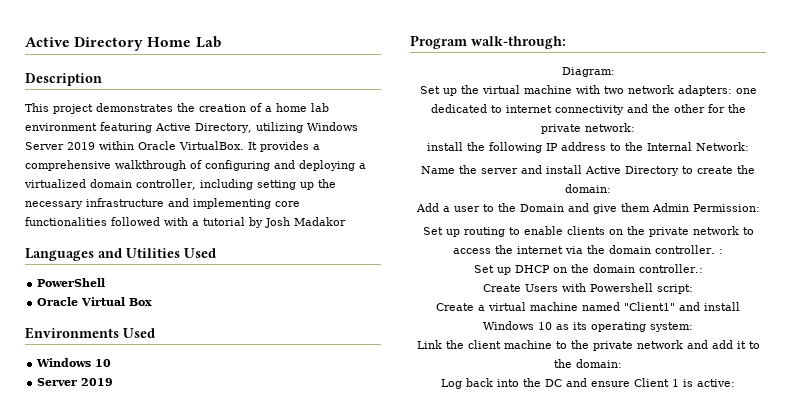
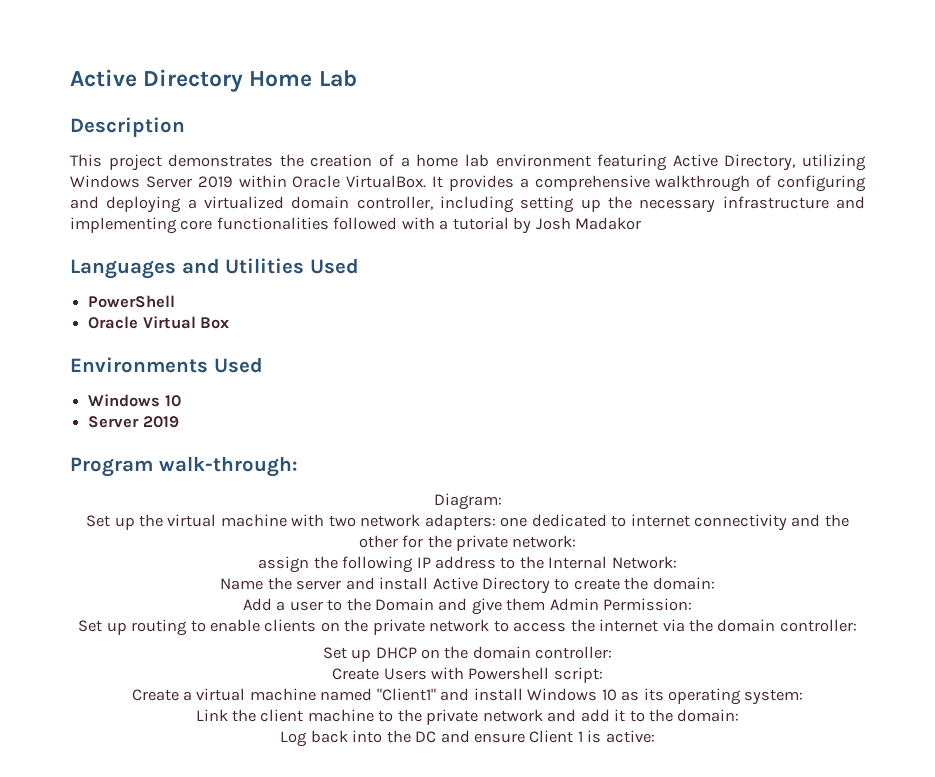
- install the following IP address to the Internal Network:
+ assign the following IP address to the Internal Network:
- Set up routing to enable clients on the private network to access the internet via the domain controller. :
+ Set up routing to enable clients on the private network to access the internet via the domain controller:
- Set up DHCP on the domain controller.:
+ Set up DHCP on the domain controller:

